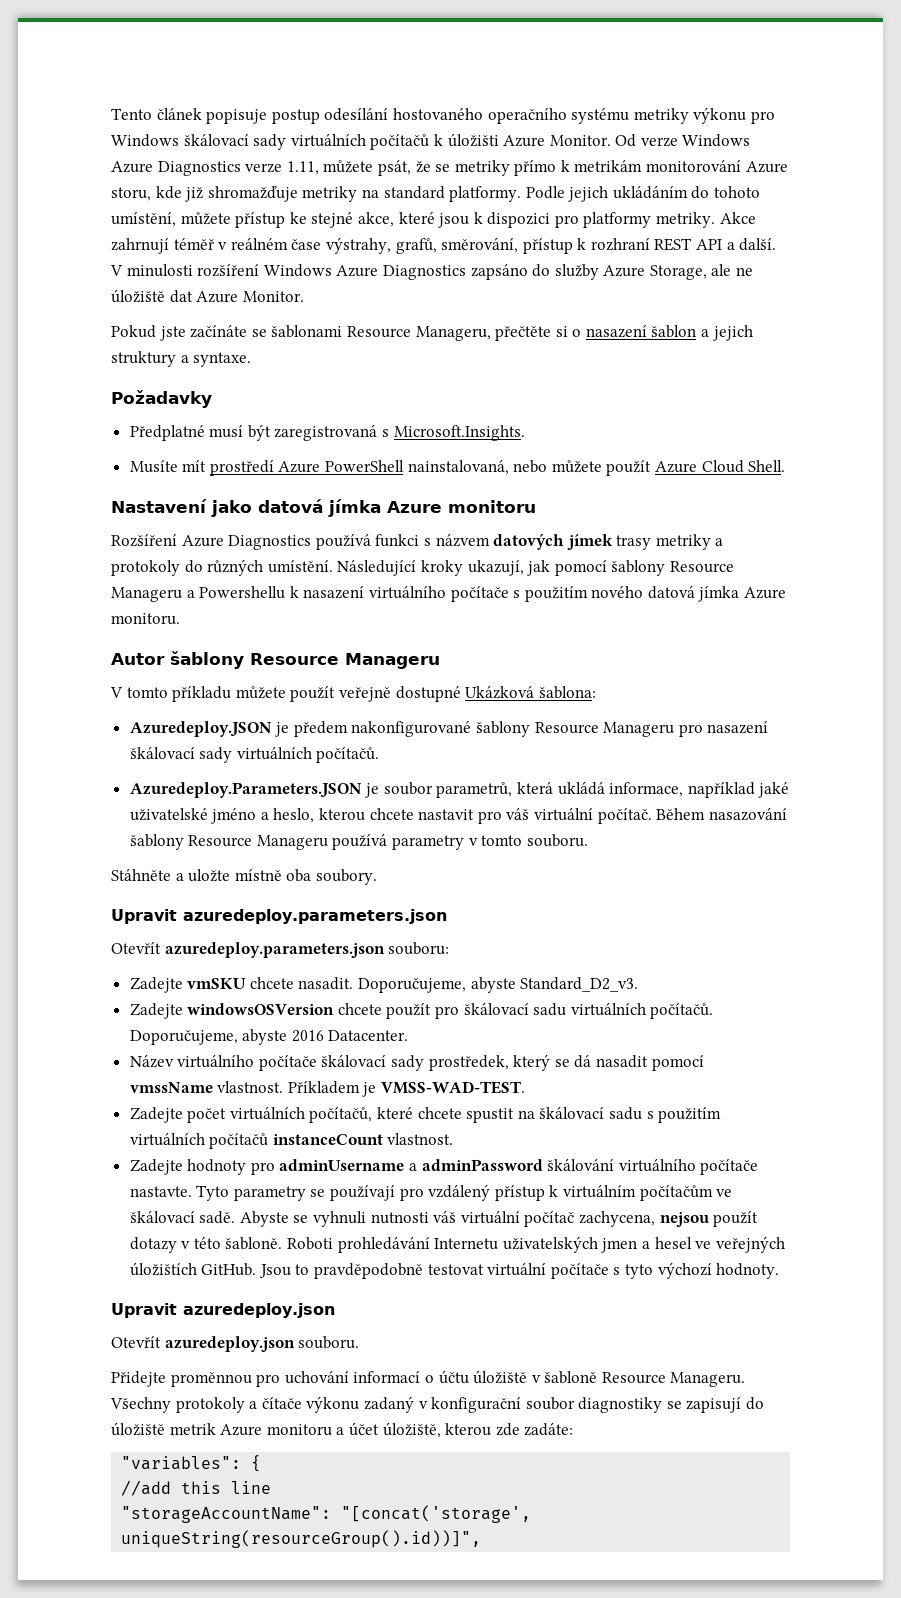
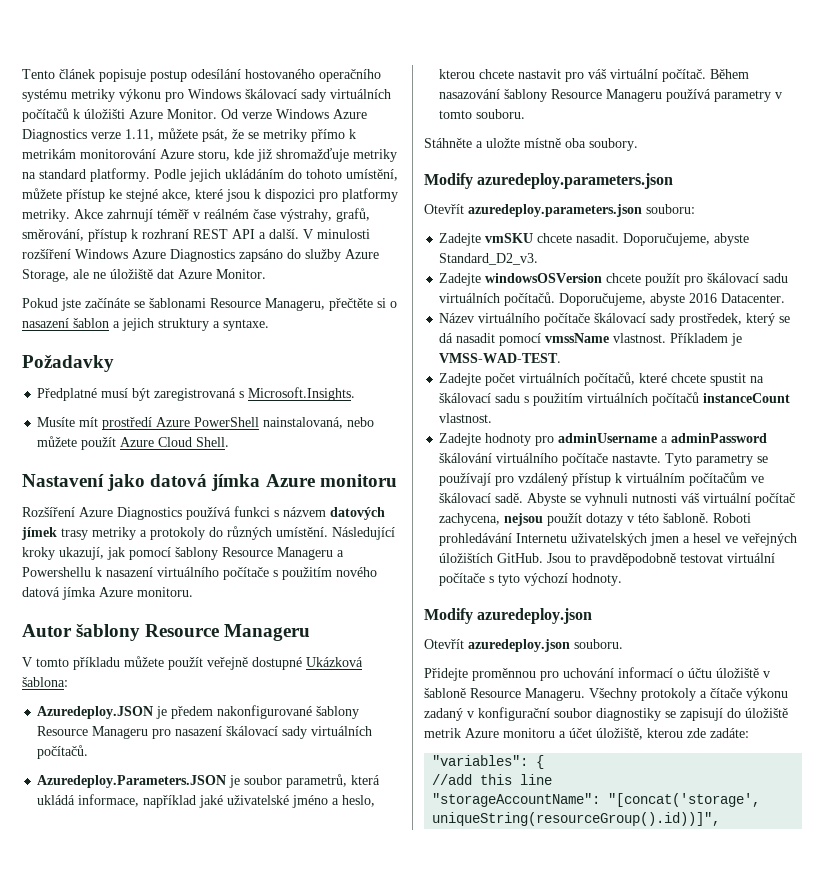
- Upravit azuredeploy.parameters.json
+ Modify azuredeploy.parameters.json
- Upravit azuredeploy.json
+ Modify azuredeploy.json

